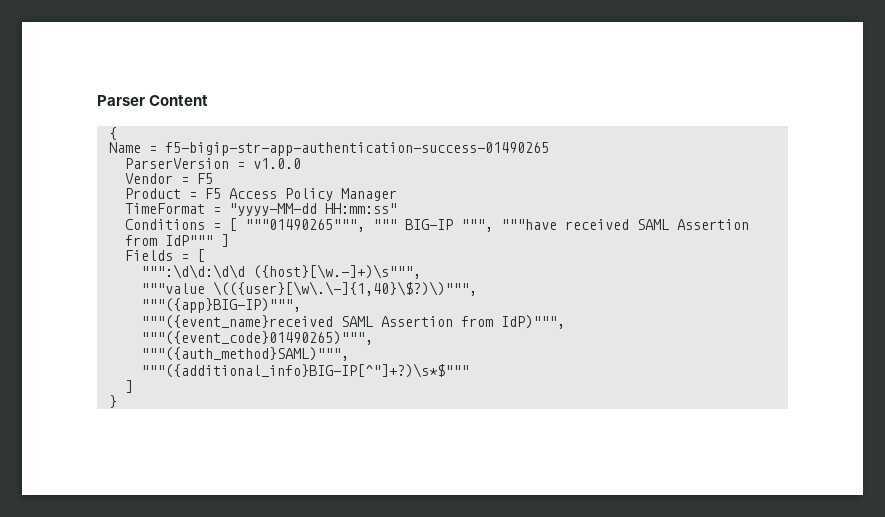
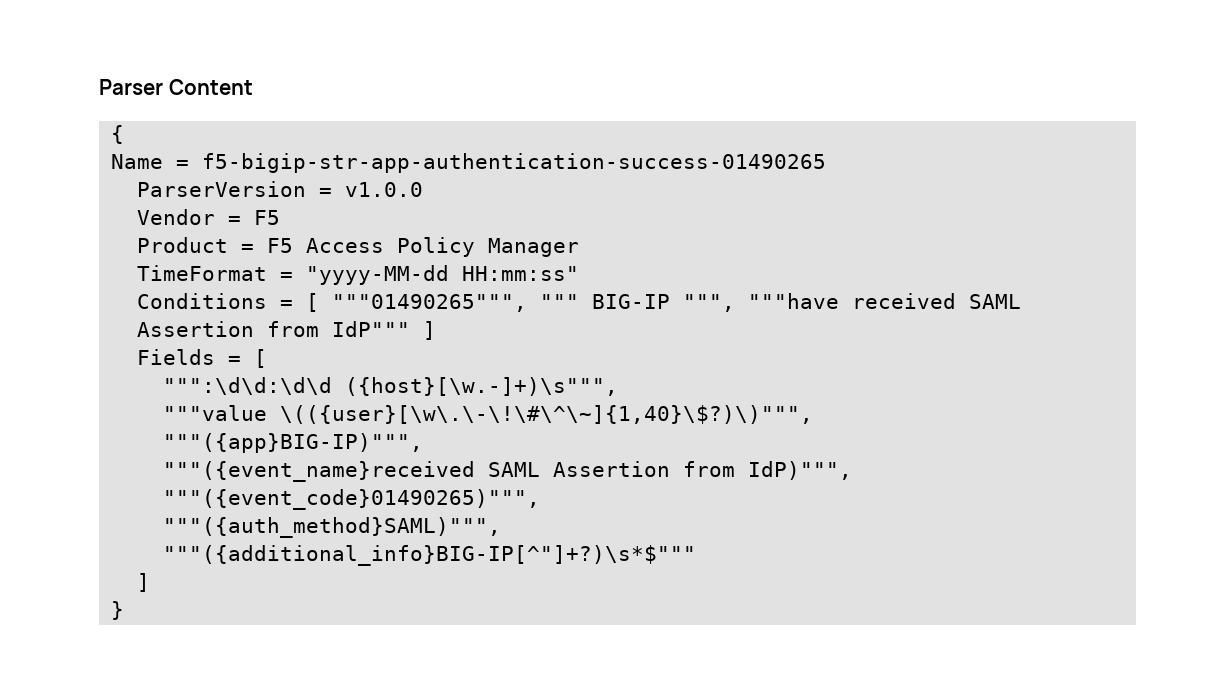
- """value \(({user}[\w\.\-]{1,40}\$?)\)""",
+ """value \(({user}[\w\.\-\!\#\^\~]{1,40}\$?)\)""",

